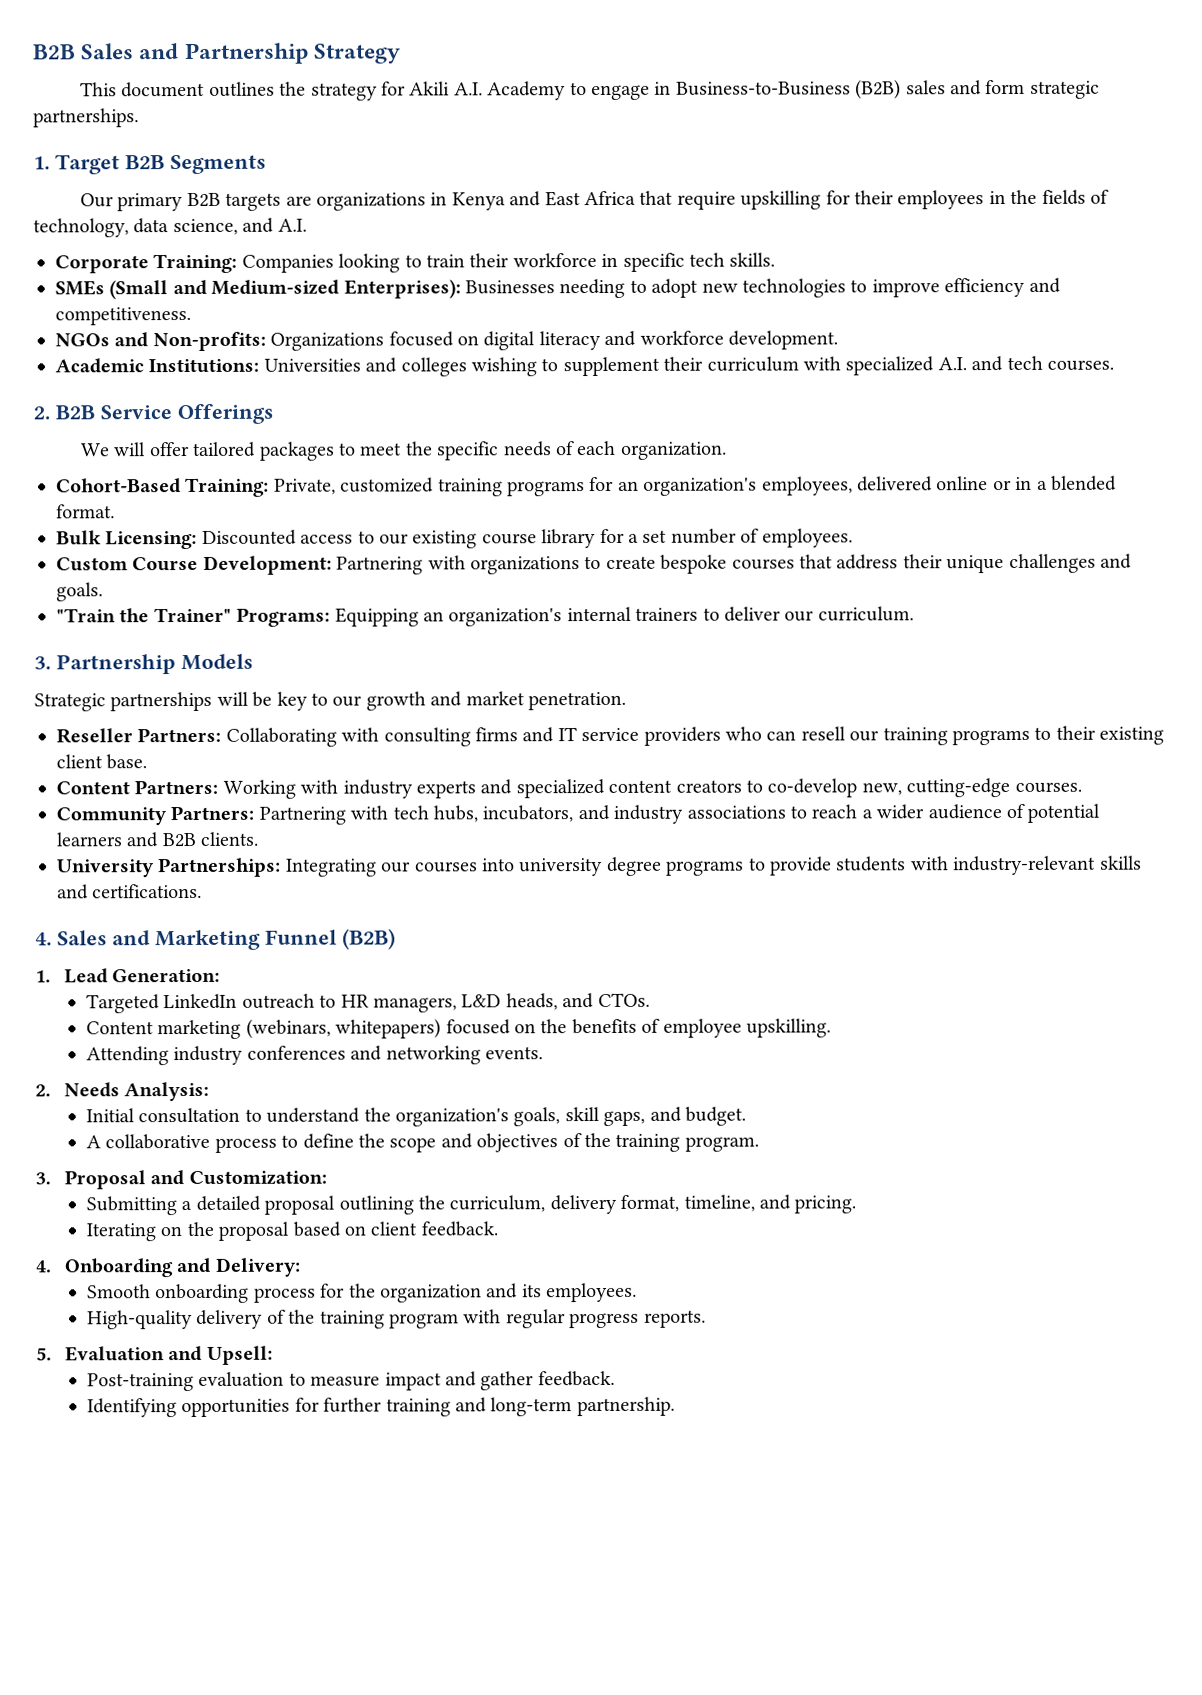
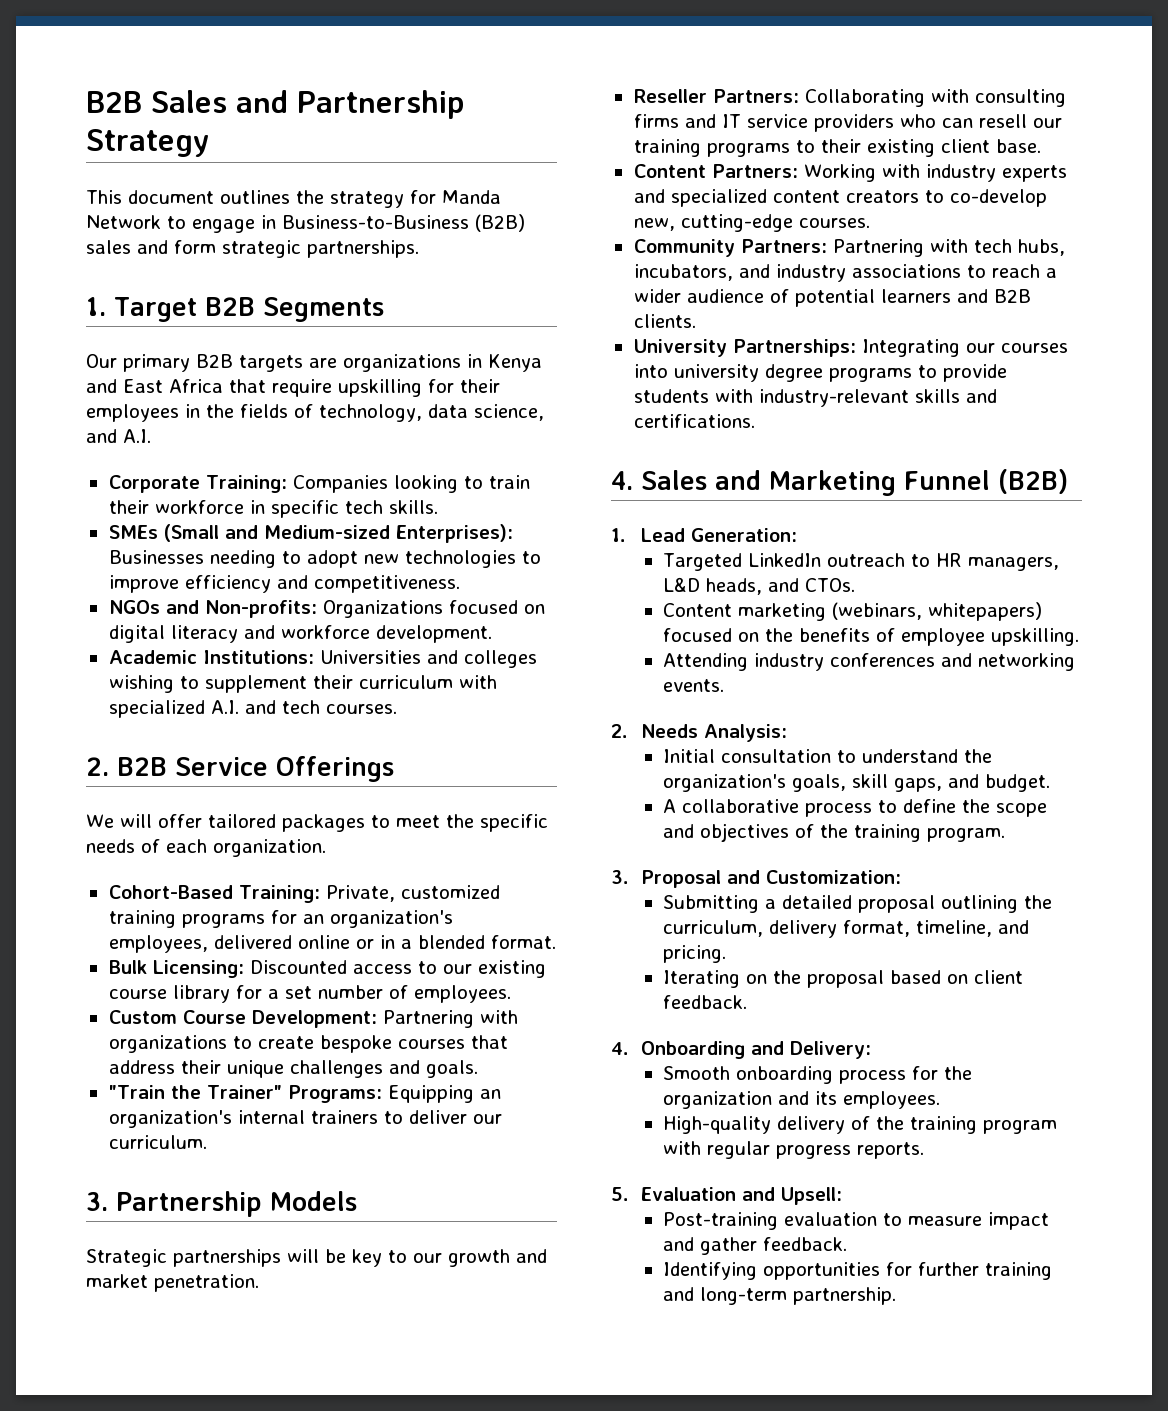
- This document outlines the strategy for Akili A.I. Academy to engage in Business-to-Business (B2B) sales and form strategic partnerships.
+ This document outlines the strategy for Manda Network to engage in Business-to-Business (B2B) sales and form strategic partnerships.

